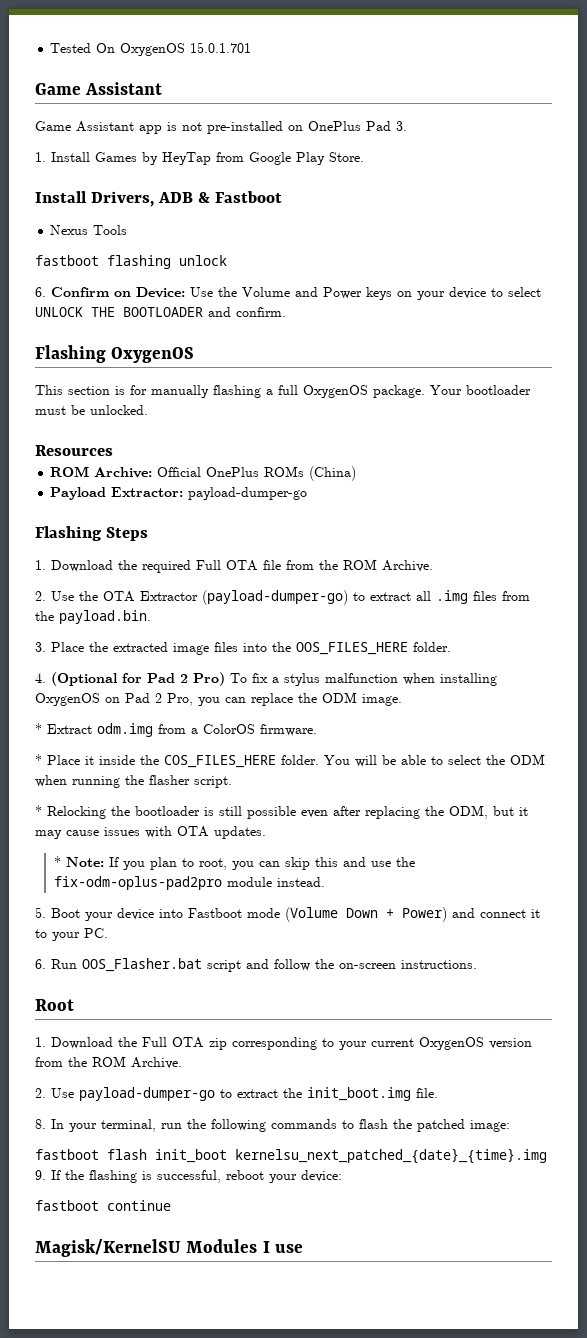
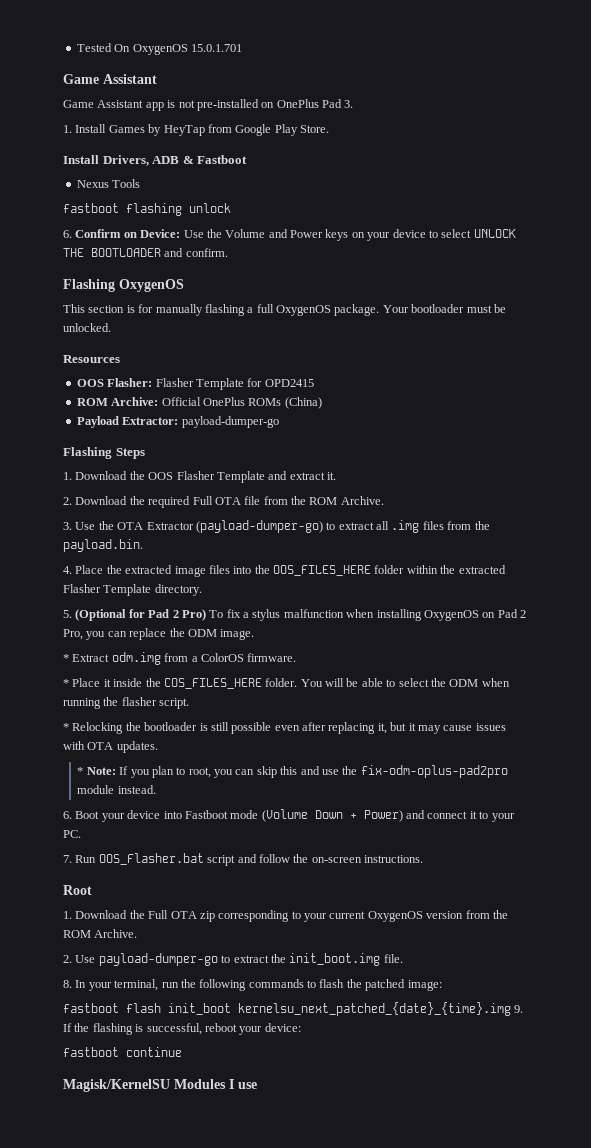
+ OOS Flasher: Flasher Template for OPD2415
- 1. Download the required Full OTA file from the ROM Archive.
+ 1. Download the OOS Flasher Template and extract it.
+ 2. Download the required Full OTA file from the ROM Archive.
- 2. Use the OTA Extractor (payload-dumper-go) to extract all .img files from the payload.bin.
+ 3. Use the OTA Extractor (payload-dumper-go) to extract all .img files from the payload.bin.
- 3. Place the extracted image files into the OOS_FILES_HERE folder.
- 4. (Optional for Pad 2 Pro) To fix a stylus malfunction when installing OxygenOS on Pad 2 Pro, you can replace the ODM image.
+ 4. Place the extracted image files into the OOS_FILES_HERE folder within the extracted Flasher Template directory.
+ 5. (Optional for Pad 2 Pro) To fix a stylus malfunction when installing OxygenOS on Pad 2 Pro, you can replace the ODM image.
- * Relocking the bootloader is still possible even after replacing the ODM, but it may cause issues with OTA updates.
+ * Relocking the bootloader is still possible even after replacing it, but it may cause issues with OTA updates.
- 5. Boot your device into Fastboot mode (Volume Down + Power) and connect it to your PC.
+ 6. Boot your device into Fastboot mode (Volume Down + Power) and connect it to your PC.
- 6. Run OOS_Flasher.bat script and follow the on-screen instructions.
+ 7. Run OOS_Flasher.bat script and follow the on-screen instructions.

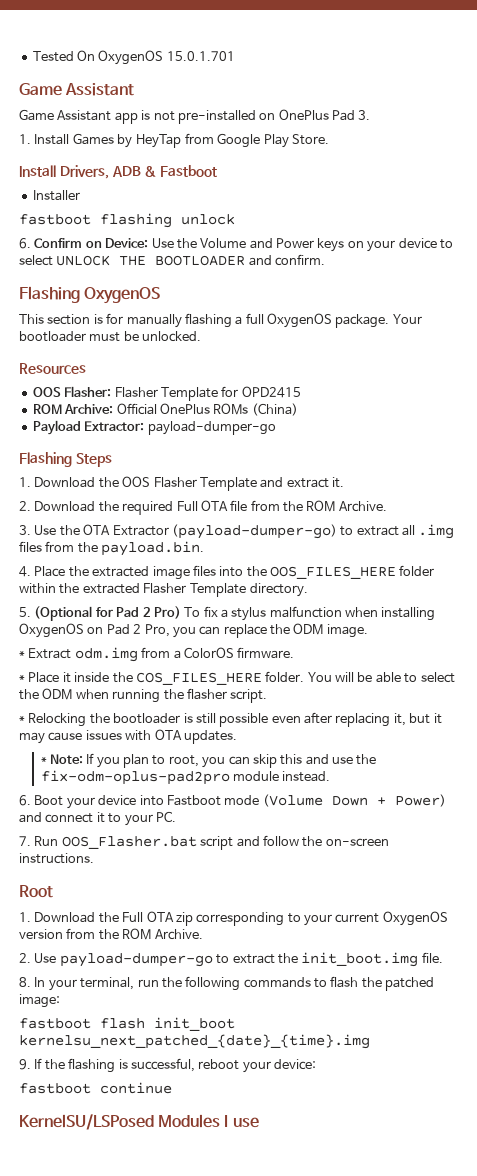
- Nexus Tools
+ Installer
- fastboot flash init_boot kernelsu_next_patched_{date}_{time}.img 9. If the flashing is successful, reboot your device:
+ fastboot flash init_boot kernelsu_next_patched_{date}_{time}.img
+ 9. If the flashing is successful, reboot your device:
- Magisk/KernelSU Modules I use
+ KernelSU/LSPosed Modules I use

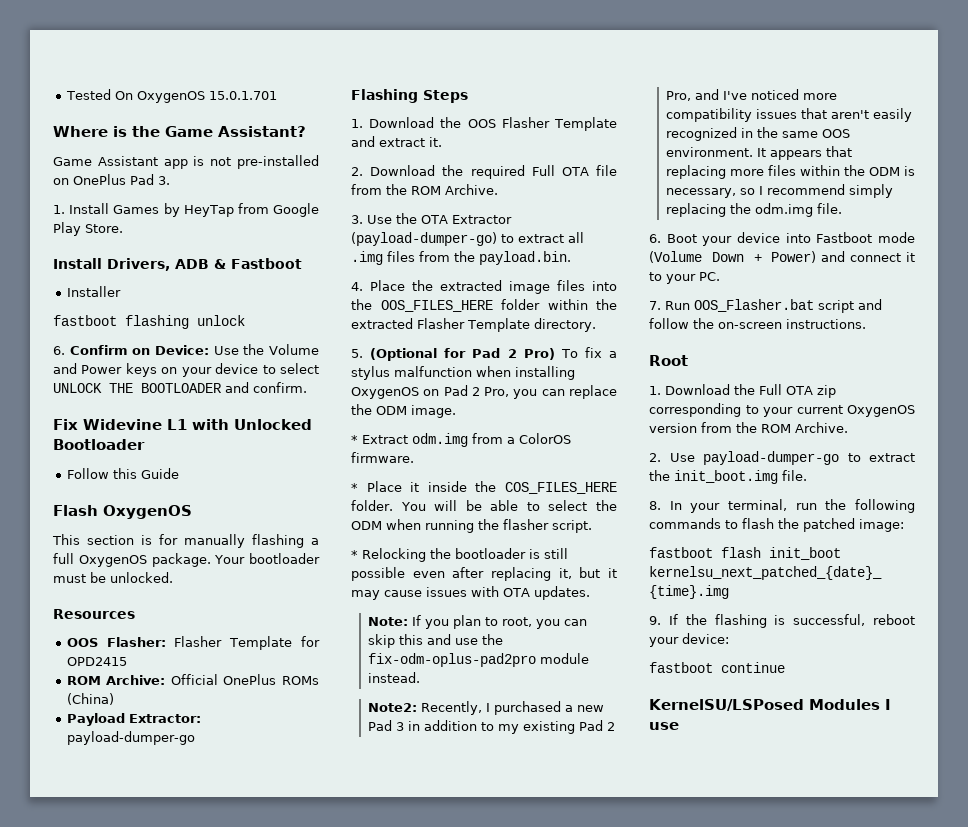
  Tested On OxygenOS 15.0.1.701
- Game Assistant
+ Where is the Game Assistant?
- Flashing OxygenOS
+ Fix Widevine L1 with Unlocked Bootloader
+ Follow this Guide
+ Flash OxygenOS
- * Note: If you plan to root, you can skip this and use the fix-odm-oplus-pad2pro module instead.
+ Note: If you plan to root, you can skip this and use the fix-odm-oplus-pad2pro module instead.
+ Note2: Recently, I purchased a new Pad 3 in addition to my existing Pad 2 Pro, and I've noticed more compatibility issues that aren't easily recognized in the same OOS environment. It appears that replacing more files within the ODM is necessary, so I recommend simply replacing the odm.img file.

